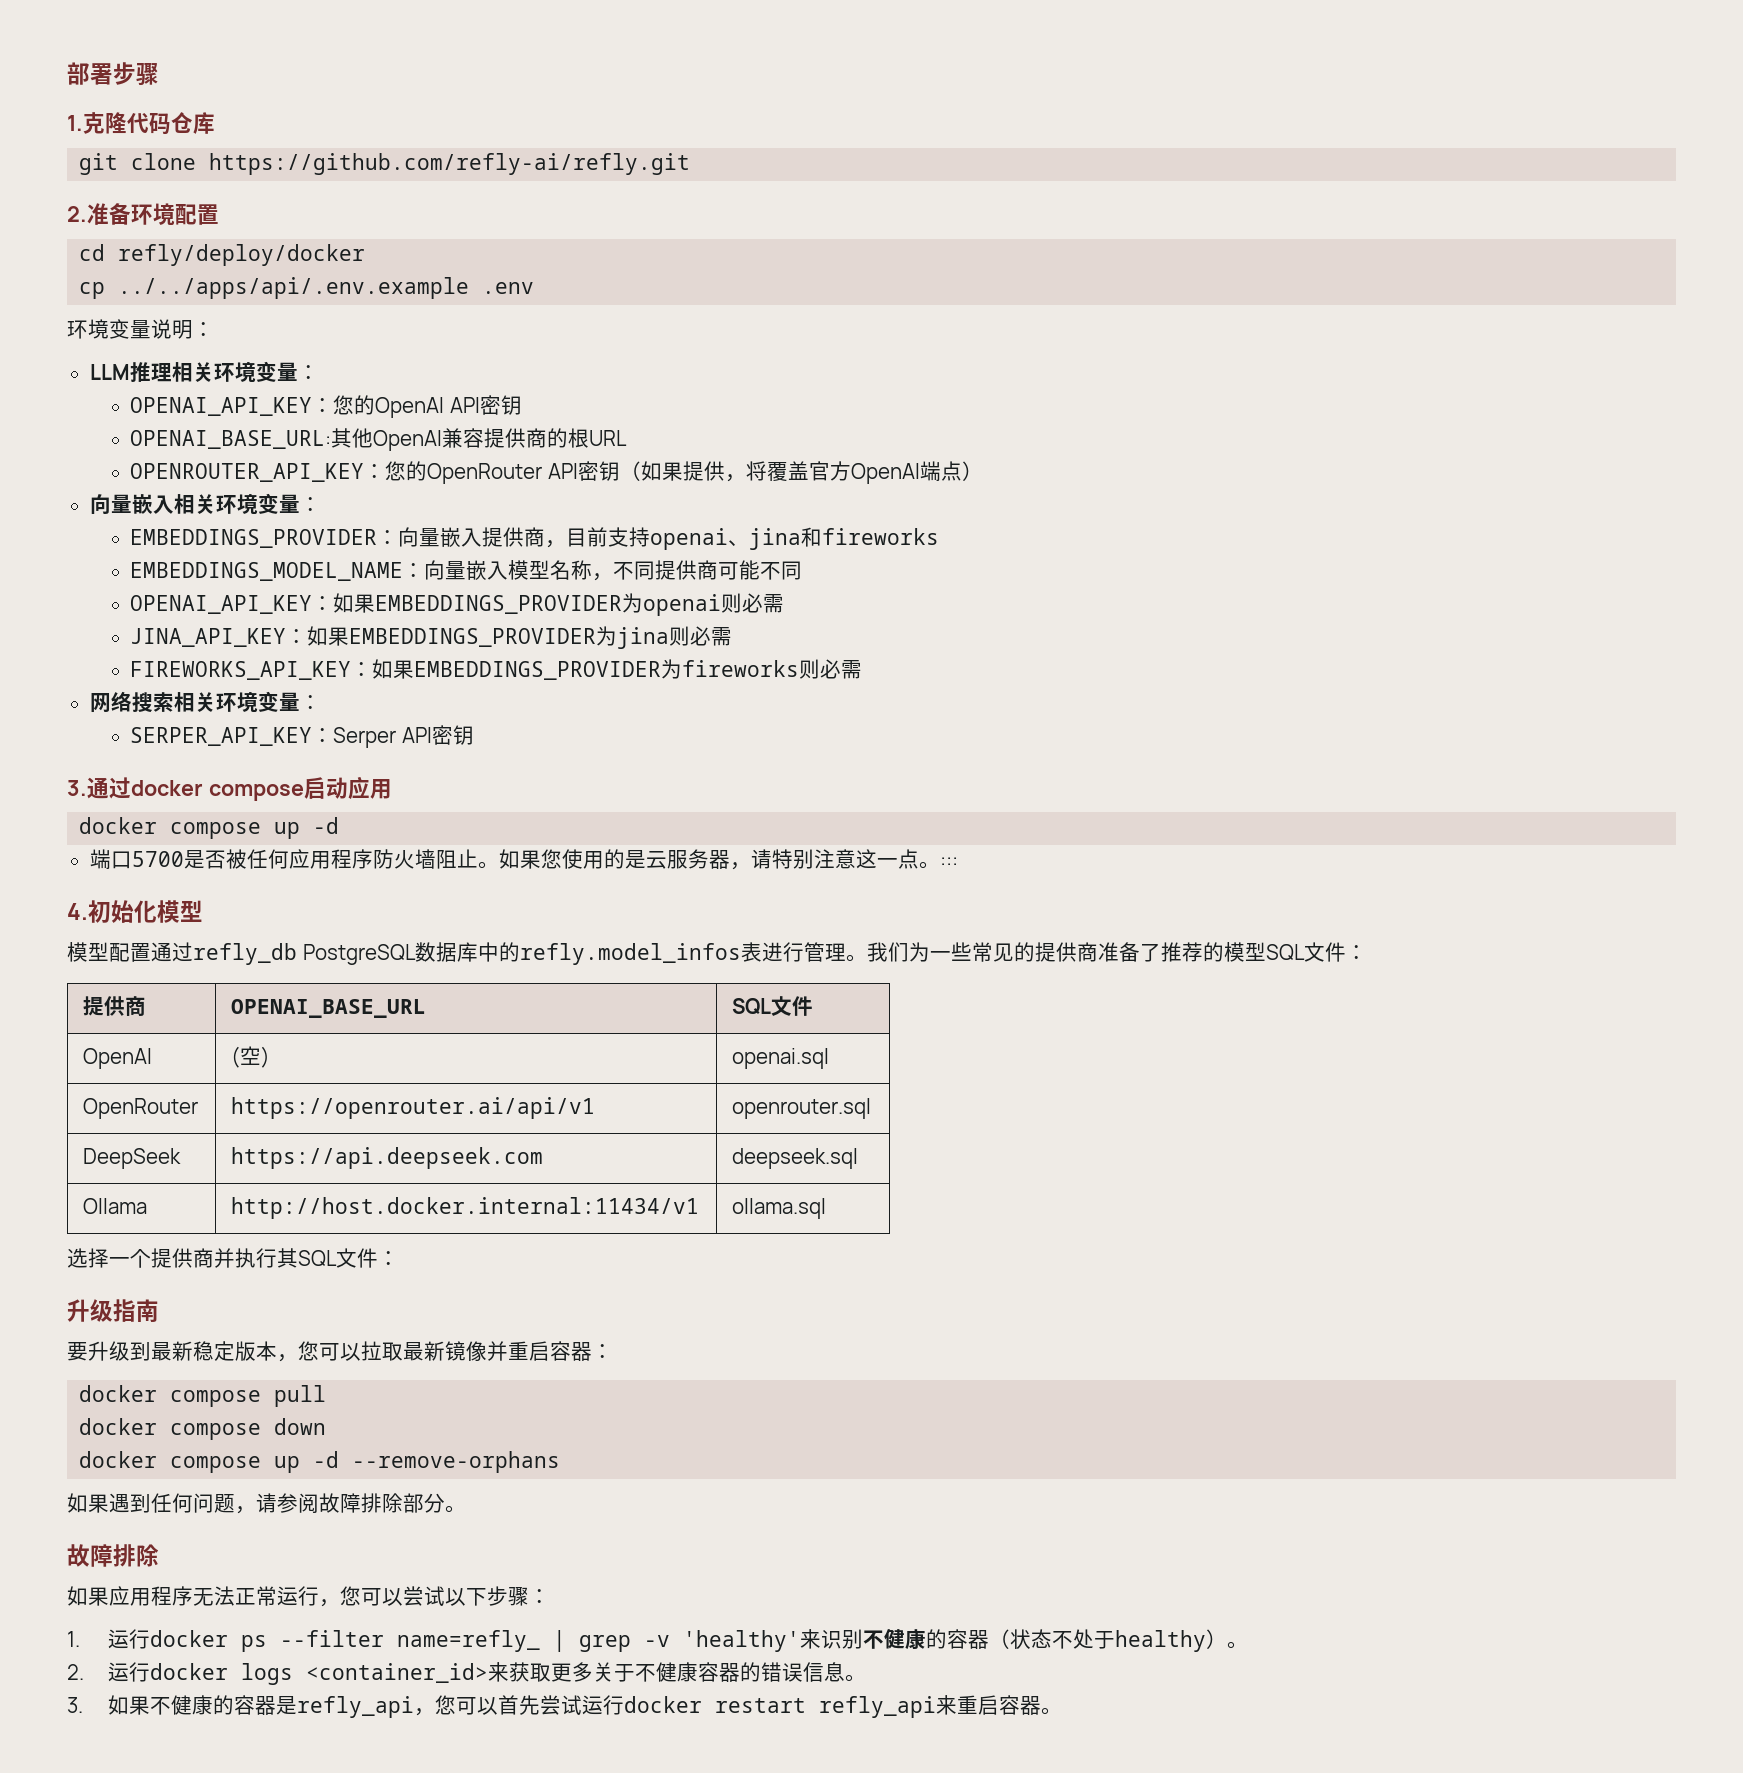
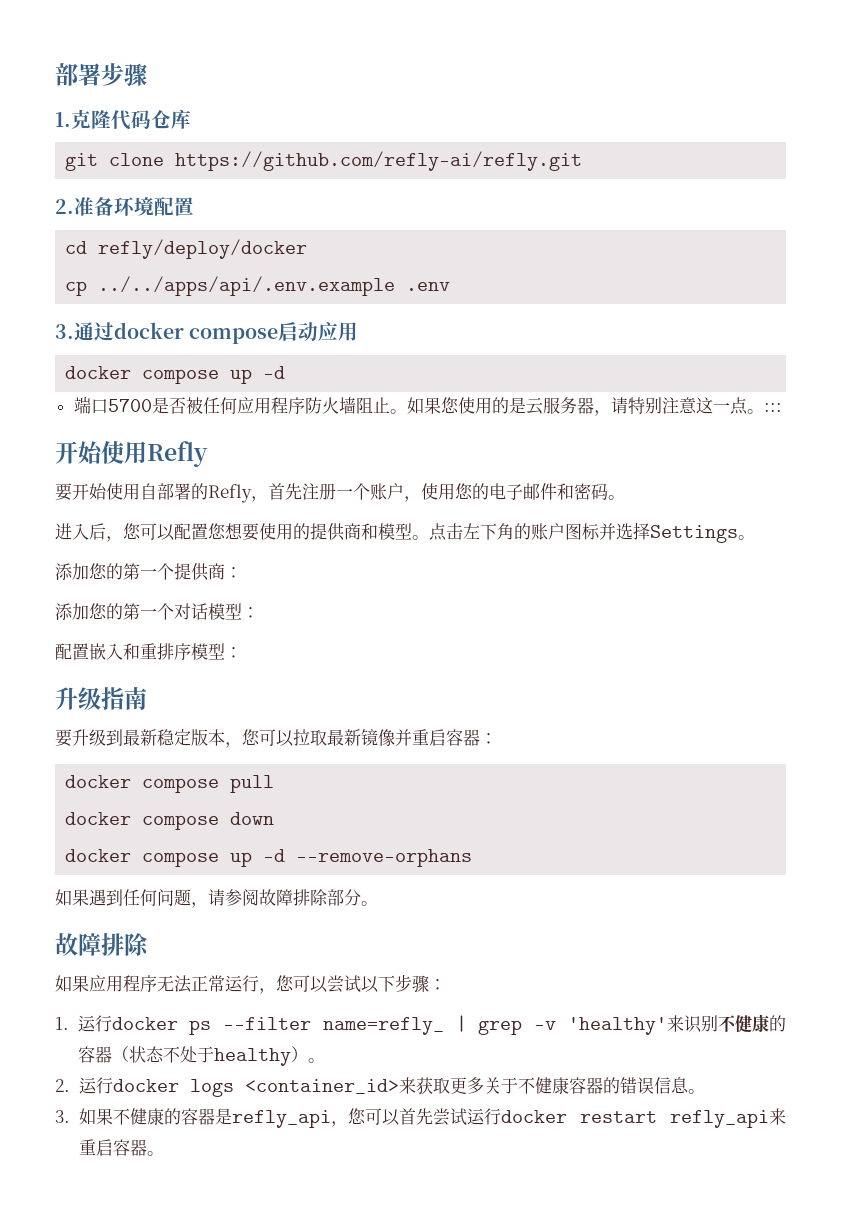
- 环境变量说明：
- LLM推理相关环境变量：
- OPENAI_API_KEY：您的OpenAI API密钥
- OPENAI_BASE_URL:其他OpenAI兼容提供商的根URL
- OPENROUTER_API_KEY：您的OpenRouter API密钥（如果提供，将覆盖官方OpenAI端点）
- 向量嵌入相关环境变量：
- EMBEDDINGS_PROVIDER：向量嵌入提供商，目前支持openai、jina和fireworks
- EMBEDDINGS_MODEL_NAME：向量嵌入模型名称，不同提供商可能不同
- OPENAI_API_KEY：如果EMBEDDINGS_PROVIDER为openai则必需
- JINA_API_KEY：如果EMBEDDINGS_PROVIDER为jina则必需
- FIREWORKS_API_KEY：如果EMBEDDINGS_PROVIDER为fireworks则必需
- 网络搜索相关环境变量：
- SERPER_API_KEY：Serper API密钥
- 4.初始化模型
- 模型配置通过refly_db PostgreSQL数据库中的refly.model_infos表进行管理。我们为一些常见的提供商准备了推荐的模型SQL文件：
- 提供商 | OPENAI_BASE_URL | SQL文件
- OpenAI | (空) | openai.sql
- OpenRouter | https://openrouter.ai/api/v1 | openrouter.sql
- DeepSeek | https://api.deepseek.com | deepseek.sql
- Ollama | http://host.docker.internal:11434/v1 | ollama.sql
- 选择一个提供商并执行其SQL文件：
+ 开始使用Refly
+ 要开始使用自部署的Refly，首先注册一个账户，使用您的电子邮件和密码。
+ 进入后，您可以配置您想要使用的提供商和模型。点击左下角的账户图标并选择Settings。
+ 添加您的第一个提供商：
+ 添加您的第一个对话模型：
+ 配置嵌入和重排序模型：

